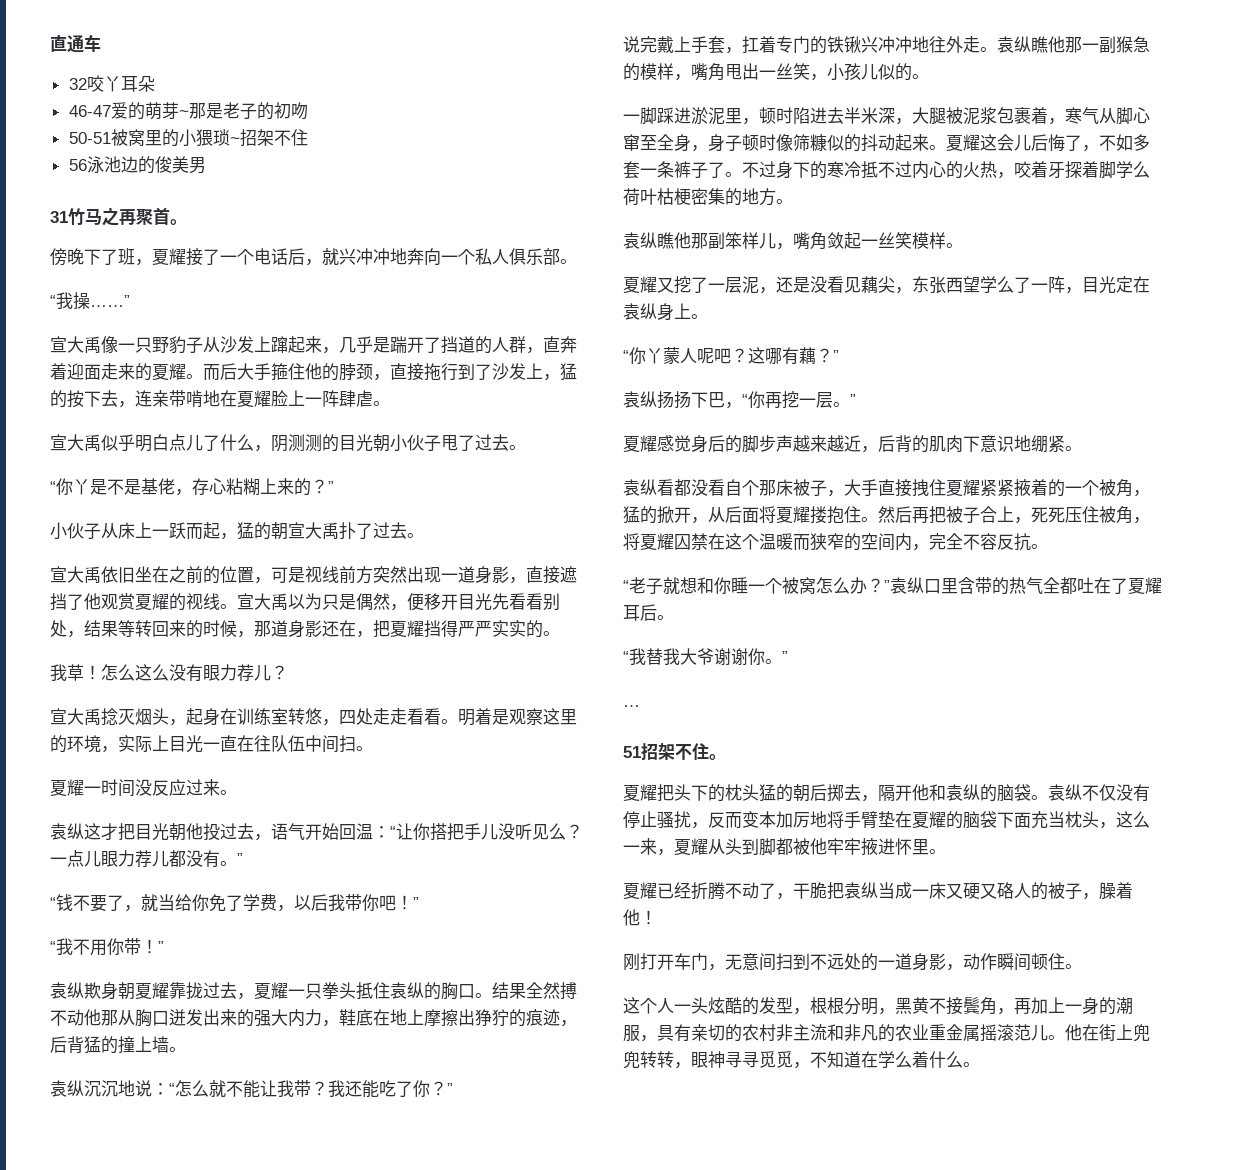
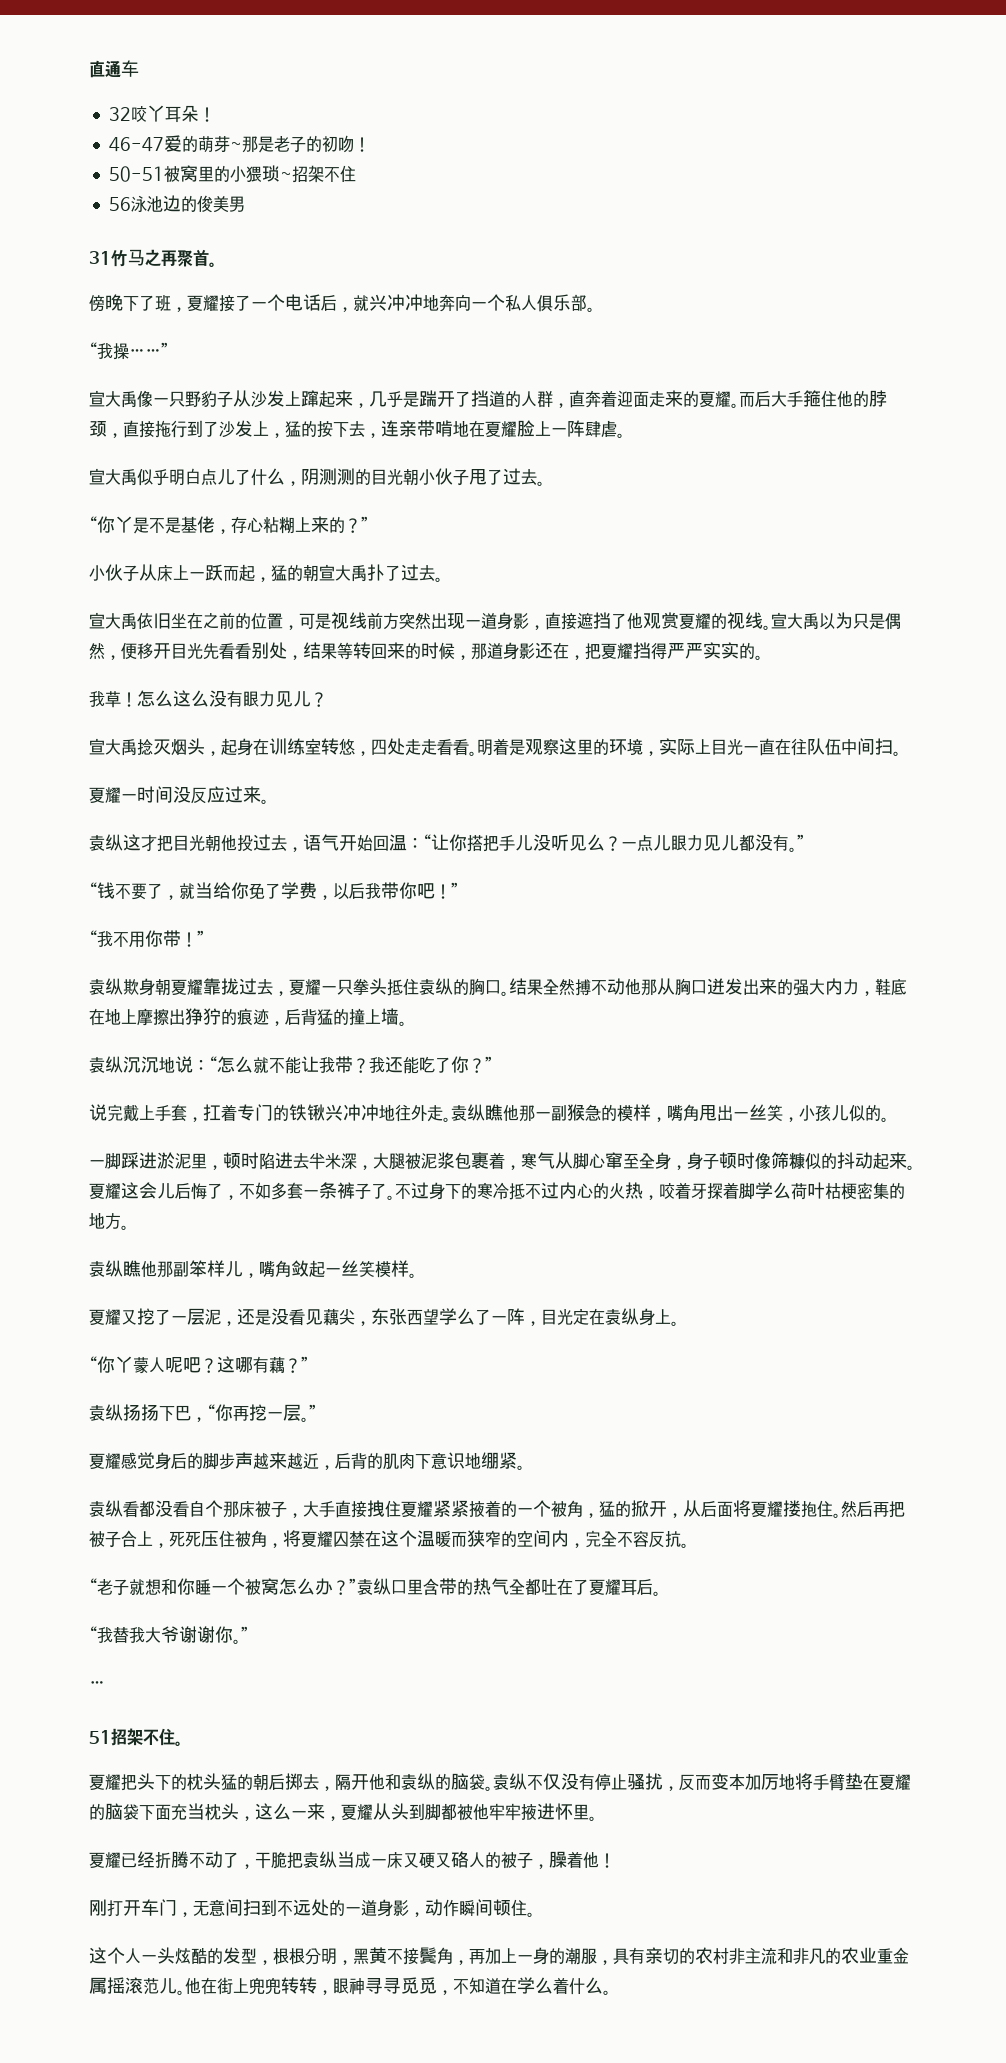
- 32咬丫耳朵
+ 32咬丫耳朵！
- 46-47爱的萌芽~那是老子的初吻
+ 46-47爱的萌芽~那是老子的初吻！
- 怎么这么没有眼力荐儿？
+ 怎么这么没有眼力见儿？
- 一点儿眼力荐儿都没有。”
+ 一点儿眼力见儿都没有。”

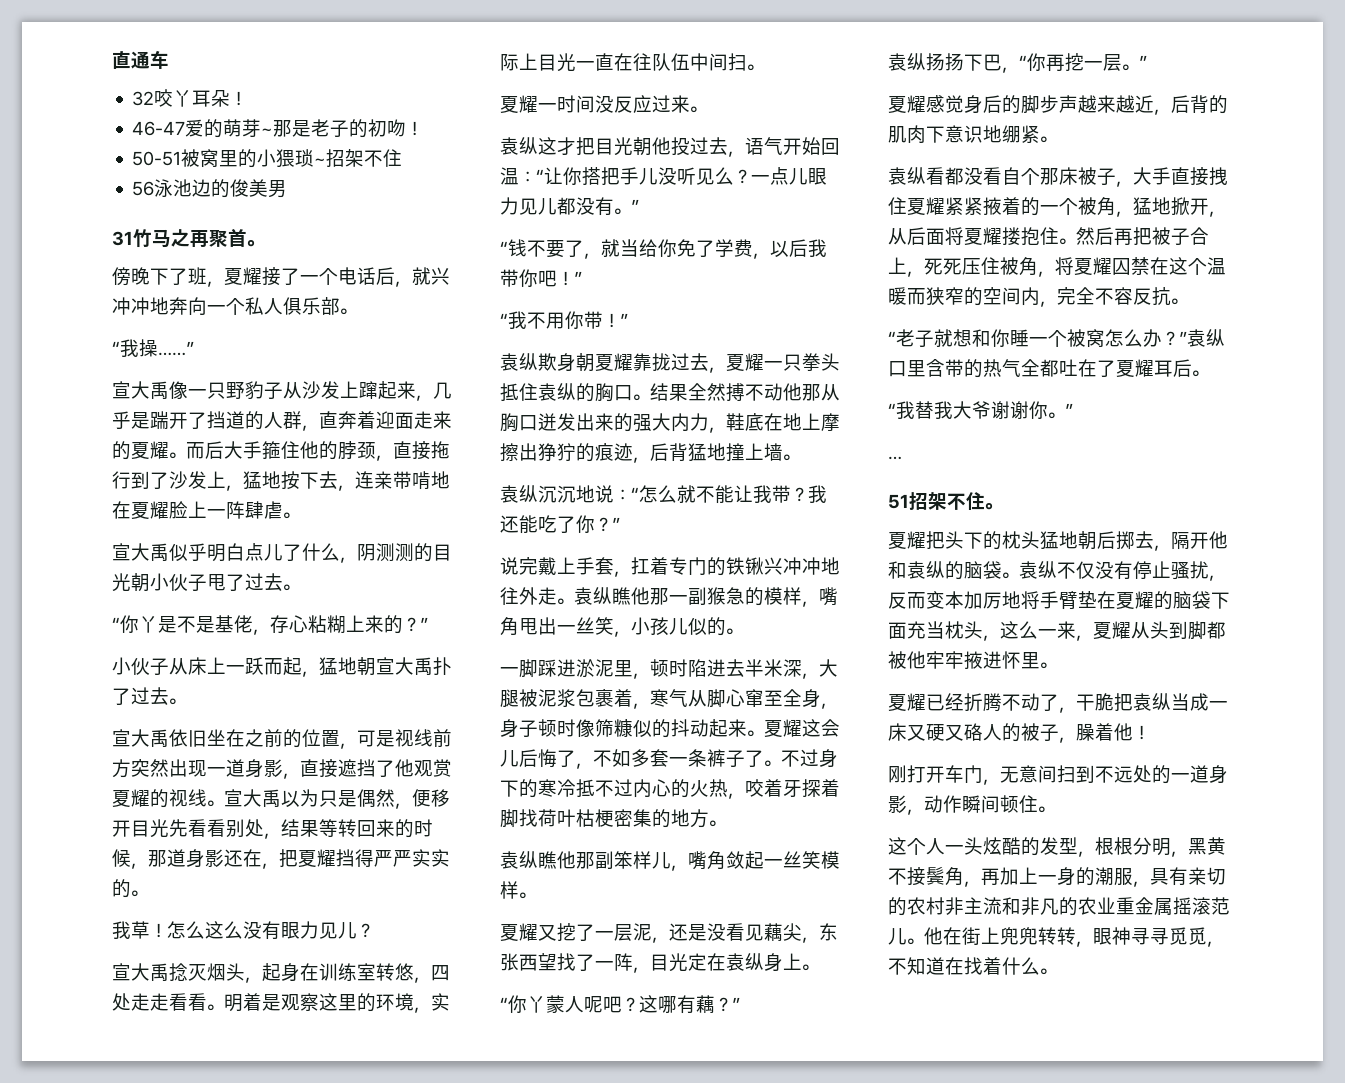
- 而后大手箍住他的脖颈，直接拖行到了沙发上，猛的按下去，连亲带啃地在夏耀脸上一阵肆虐。
+ 而后大手箍住他的脖颈，直接拖行到了沙发上，猛地按下去，连亲带啃地在夏耀脸上一阵肆虐。
- 小伙子从床上一跃而起，猛的朝宣大禹扑了过去。
+ 小伙子从床上一跃而起，猛地朝宣大禹扑了过去。
- 结果全然搏不动他那从胸口迸发出来的强大内力，鞋底在地上摩擦出狰狞的痕迹，后背猛的撞上墙。
+ 结果全然搏不动他那从胸口迸发出来的强大内力，鞋底在地上摩擦出狰狞的痕迹，后背猛地撞上墙。
- 不过身下的寒冷抵不过内心的火热，咬着牙探着脚学么荷叶枯梗密集的地方。
+ 不过身下的寒冷抵不过内心的火热，咬着牙探着脚找荷叶枯梗密集的地方。
- 夏耀又挖了一层泥，还是没看见藕尖，东张西望学么了一阵，目光定在袁纵身上。
+ 夏耀又挖了一层泥，还是没看见藕尖，东张西望找了一阵，目光定在袁纵身上。
- 袁纵看都没看自个那床被子，大手直接拽住夏耀紧紧掖着的一个被角，猛的掀开，从后面将夏耀搂抱住。
+ 袁纵看都没看自个那床被子，大手直接拽住夏耀紧紧掖着的一个被角，猛地掀开，从后面将夏耀搂抱住。
- 夏耀把头下的枕头猛的朝后掷去，隔开他和袁纵的脑袋。
+ 夏耀把头下的枕头猛地朝后掷去，隔开他和袁纵的脑袋。
- 他在街上兜兜转转，眼神寻寻觅觅，不知道在学么着什么。
+ 他在街上兜兜转转，眼神寻寻觅觅，不知道在找着什么。

